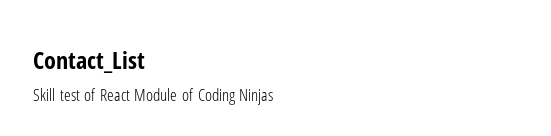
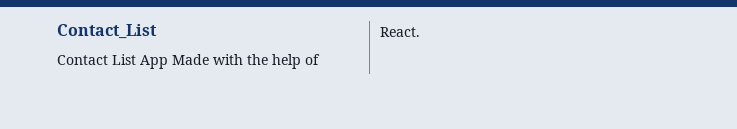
- Skill test of React Module of Coding Ninjas
+ Contact List App Made with the help of React.

